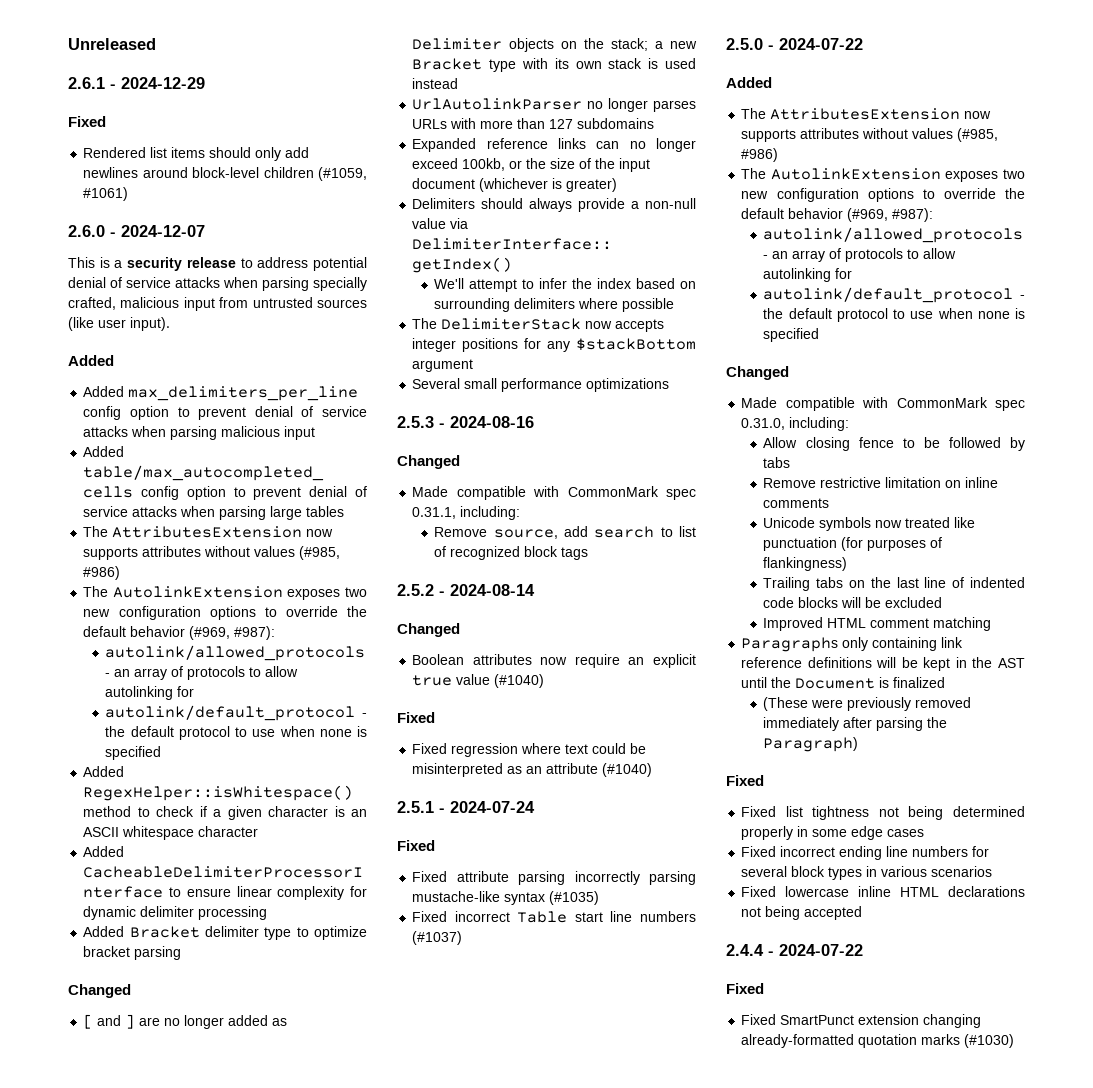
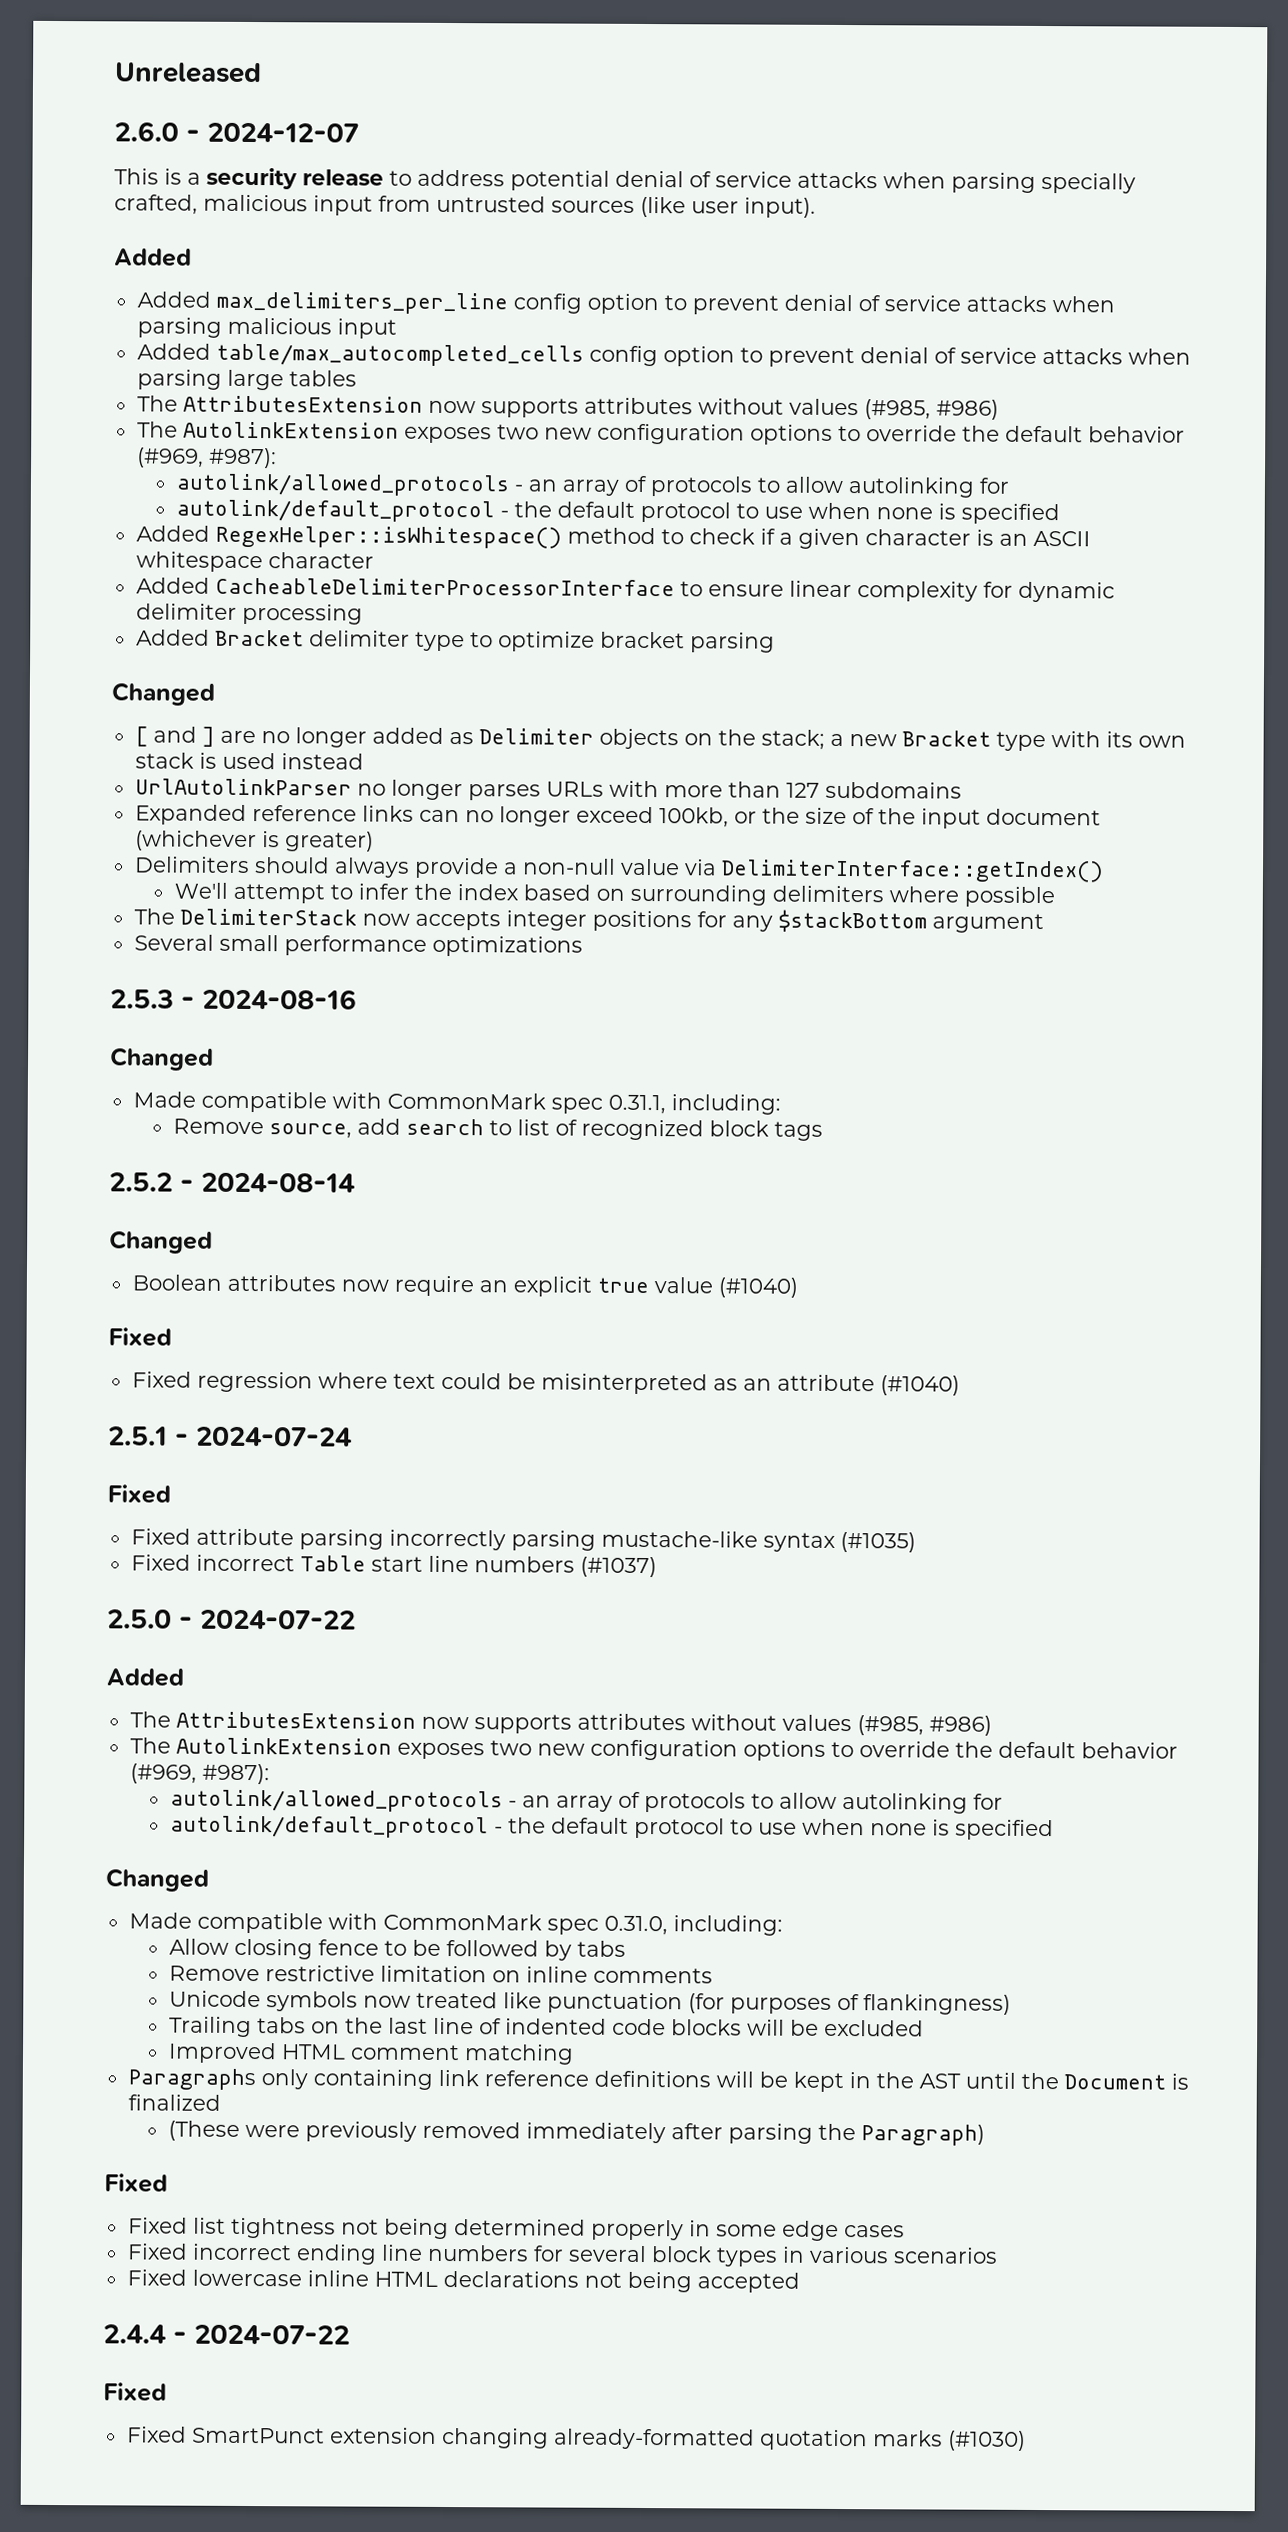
- 2.6.1 - 2024-12-29
- Fixed
- Rendered list items should only add newlines around block-level children (#1059, #1061)

